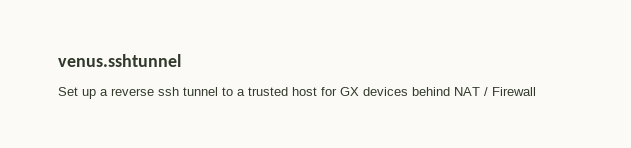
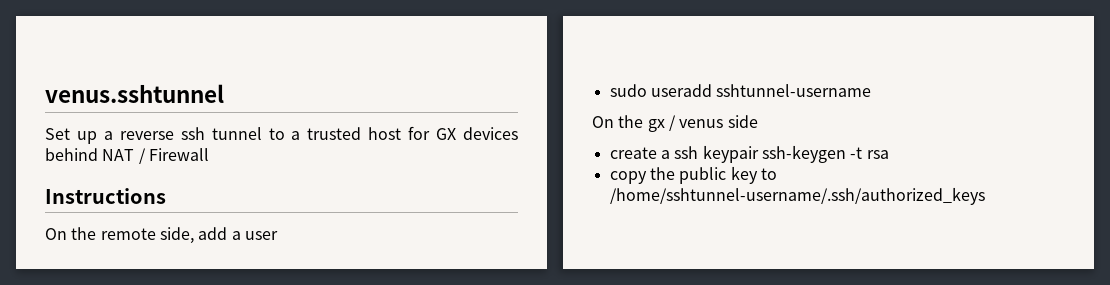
+ Instructions
+ On the remote side, add a user
+ sudo useradd sshtunnel-username
+ On the gx / venus side
+ create a ssh keypair ssh-keygen -t rsa
+ copy the public key to /home/sshtunnel-username/.ssh/authorized_keys

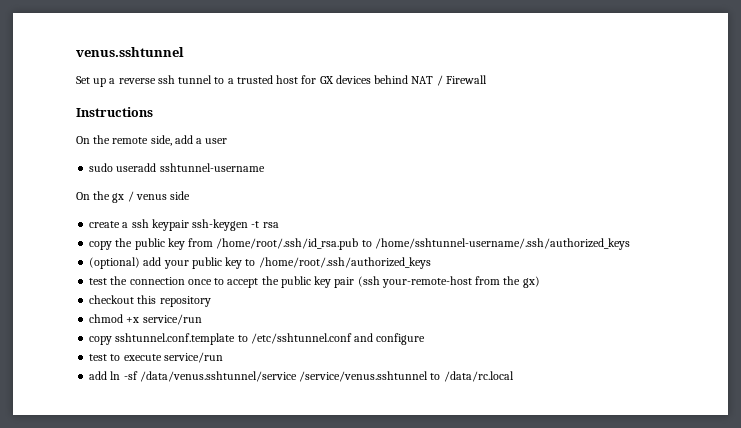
- copy the public key to /home/sshtunnel-username/.ssh/authorized_keys
+ copy the public key from /home/root/.ssh/id_rsa.pub to /home/sshtunnel-username/.ssh/authorized_keys
+ (optional) add your public key to /home/root/.ssh/authorized_keys
+ test the connection once to accept the public key pair (ssh your-remote-host from the gx)
+ checkout this repository
+ chmod +x service/run
+ copy sshtunnel.conf.template to /etc/sshtunnel.conf and configure
+ test to execute service/run
+ add ln -sf /data/venus.sshtunnel/service /service/venus.sshtunnel to /data/rc.local

